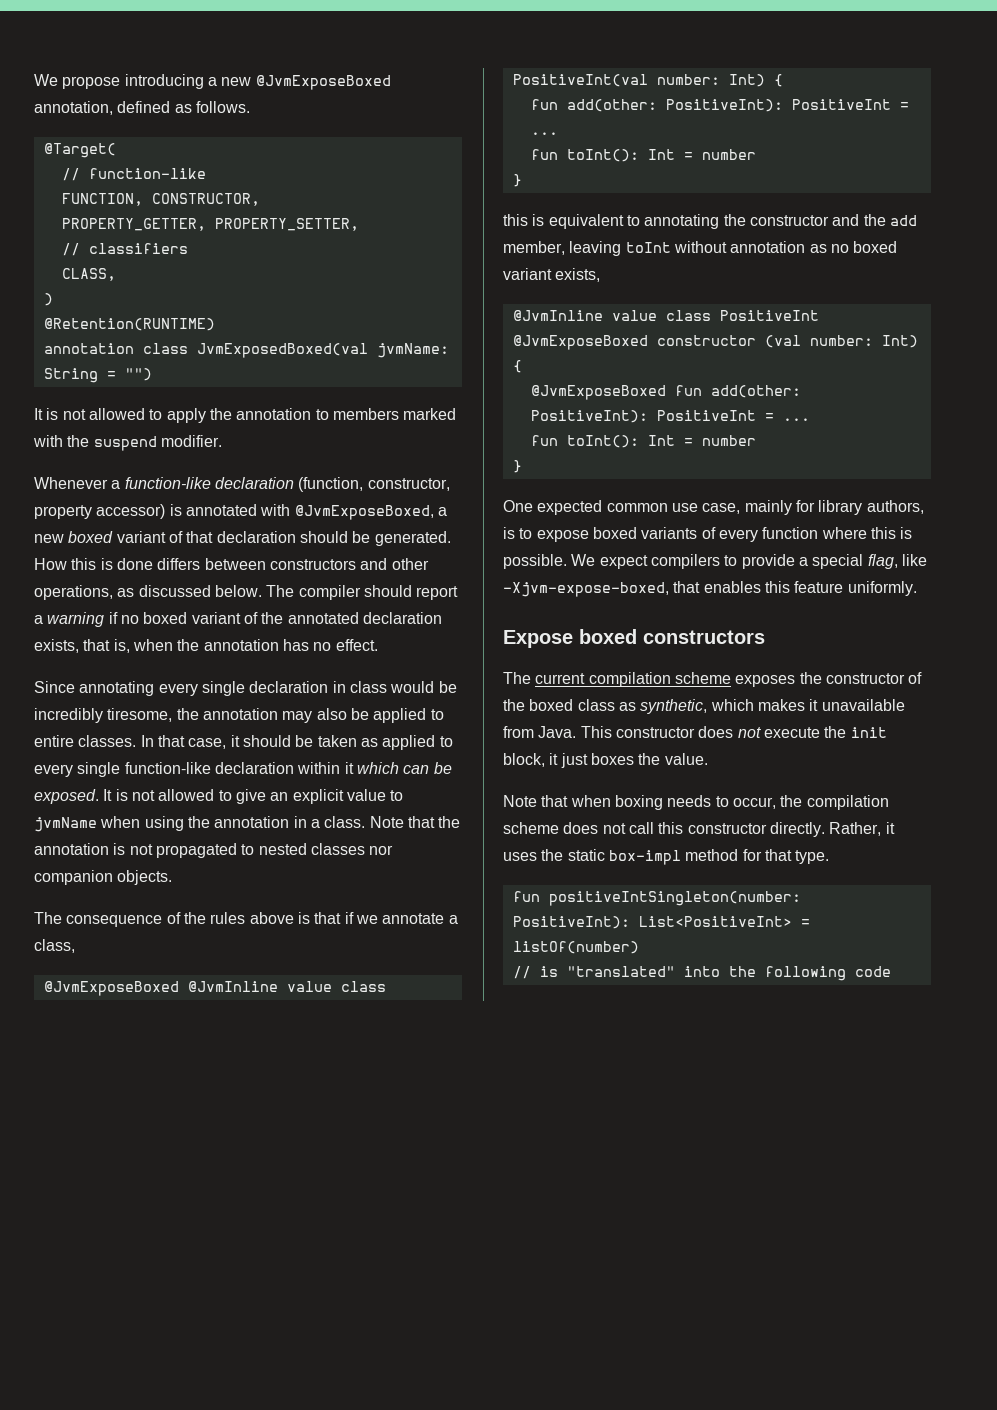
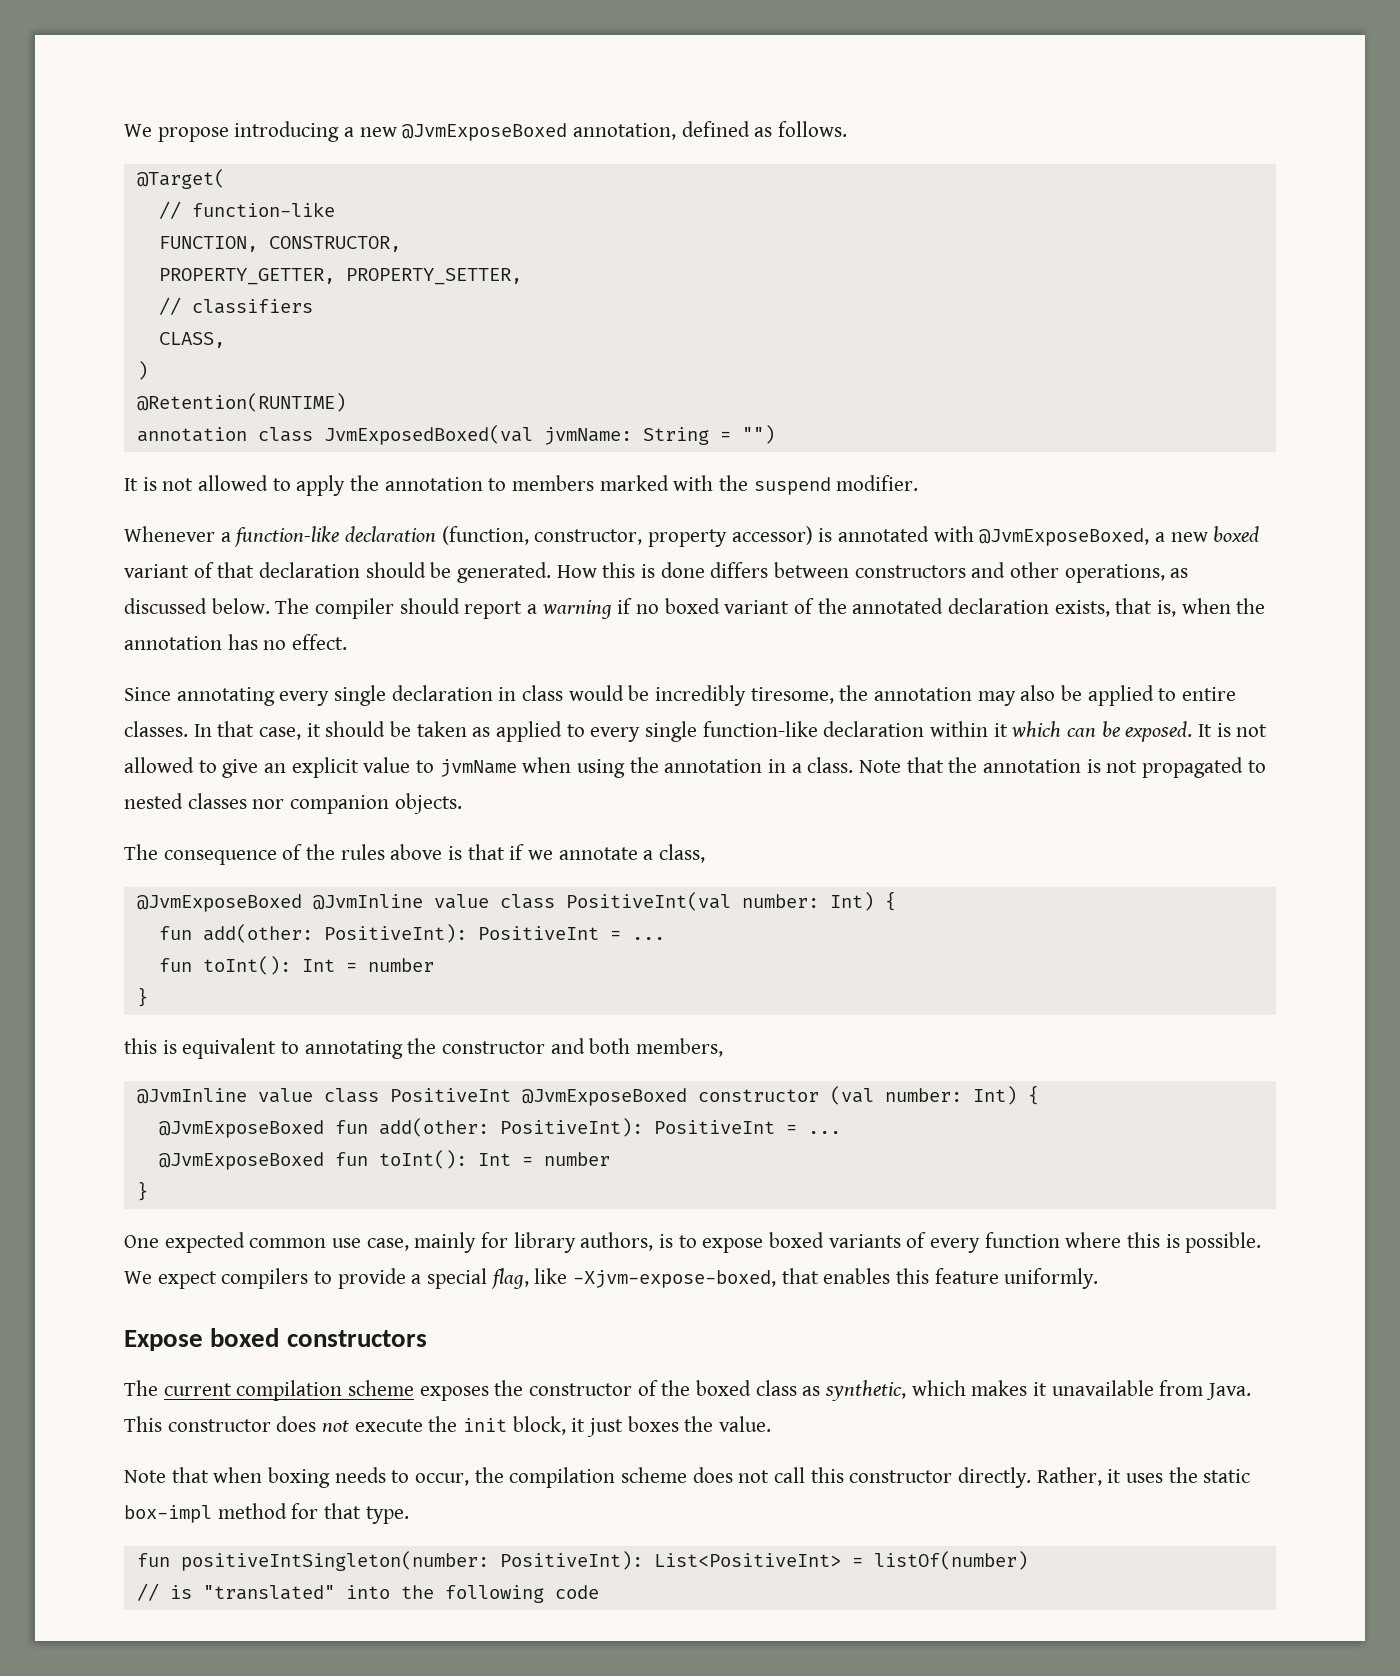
- this is equivalent to annotating the constructor and the add member, leaving toInt without annotation as no boxed variant exists,
+ this is equivalent to annotating the constructor and both members,
  @JvmExposeBoxed fun add(other: PositiveInt): PositiveInt = ...
- fun toInt(): Int = number
+ @JvmExposeBoxed fun toInt(): Int = number

